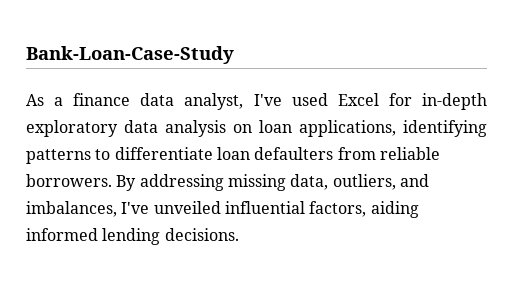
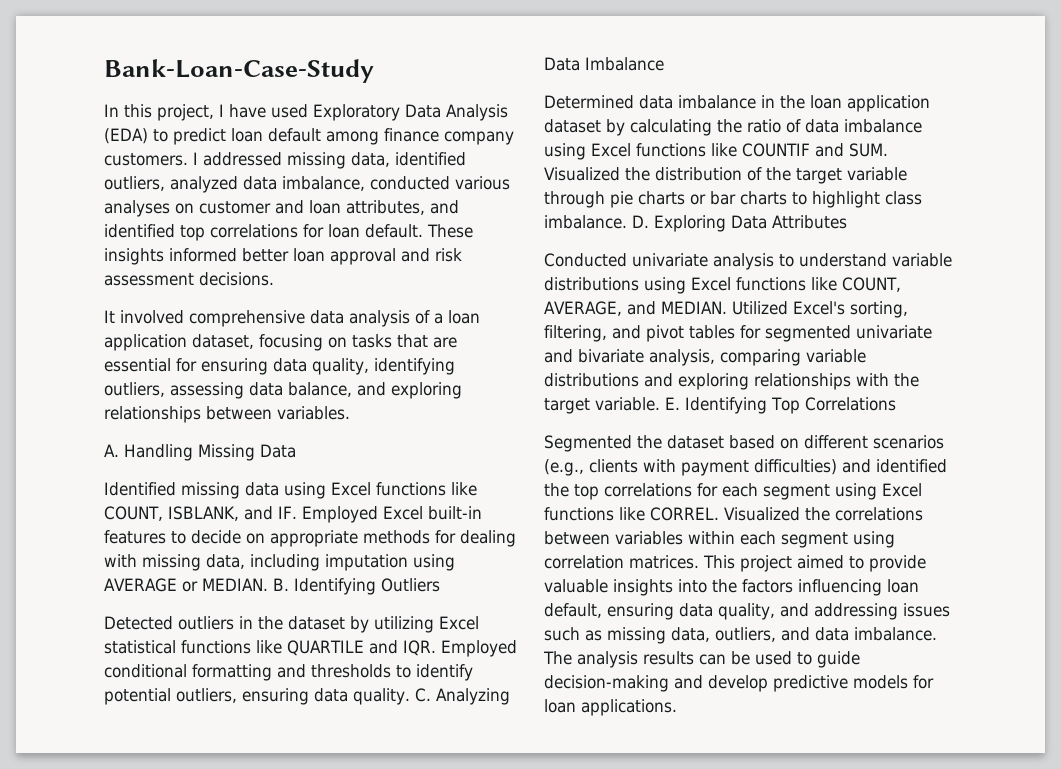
- As a finance data analyst, I've used Excel for in-depth exploratory data analysis on loan applications, identifying patterns to differentiate loan defaulters from reliable borrowers. By addressing missing data, outliers, and imbalances, I've unveiled influential factors, aiding informed lending decisions.
+ In this project, I have used Exploratory Data Analysis (EDA) to predict loan default among finance company customers. I addressed missing data, identified outliers, analyzed data imbalance, conducted various analyses on customer and loan attributes, and identified top correlations for loan default. These insights informed better loan approval and risk assessment decisions.
+ It involved comprehensive data analysis of a loan application dataset, focusing on tasks that are essential for ensuring data quality, identifying outliers, assessing data balance, and exploring relationships between variables.
+ A. Handling Missing Data
+ Identified missing data using Excel functions like COUNT, ISBLANK, and IF. Employed Excel built-in features to decide on appropriate methods for dealing with missing data, including imputation using AVERAGE or MEDIAN. B. Identifying Outliers
+ Detected outliers in the dataset by utilizing Excel statistical functions like QUARTILE and IQR. Employed conditional formatting and thresholds to identify potential outliers, ensuring data quality. C. Analyzing Data Imbalance
+ Determined data imbalance in the loan application dataset by calculating the ratio of data imbalance using Excel functions like COUNTIF and SUM. Visualized the distribution of the target variable through pie charts or bar charts to highlight class imbalance. D. Exploring Data Attributes
+ Conducted univariate analysis to understand variable distributions using Excel functions like COUNT, AVERAGE, and MEDIAN. Utilized Excel's sorting, filtering, and pivot tables for segmented univariate and bivariate analysis, comparing variable distributions and exploring relationships with the target variable. E. Identifying Top Correlations
+ Segmented the dataset based on different scenarios (e.g., clients with payment difficulties) and identified the top correlations for each segment using Excel functions like CORREL. Visualized the correlations between variables within each segment using correlation matrices. This project aimed to provide valuable insights into the factors influencing loan default, ensuring data quality, and addressing issues such as missing data, outliers, and data imbalance. The analysis results can be used to guide decision-making and develop predictive models for loan applications.

